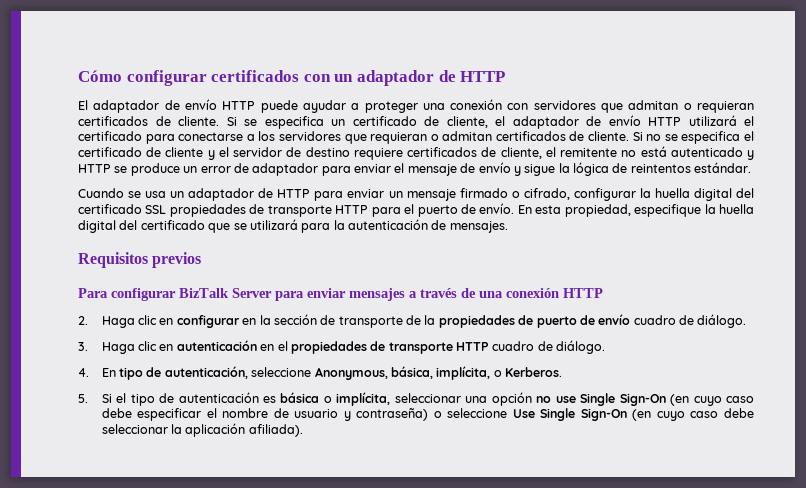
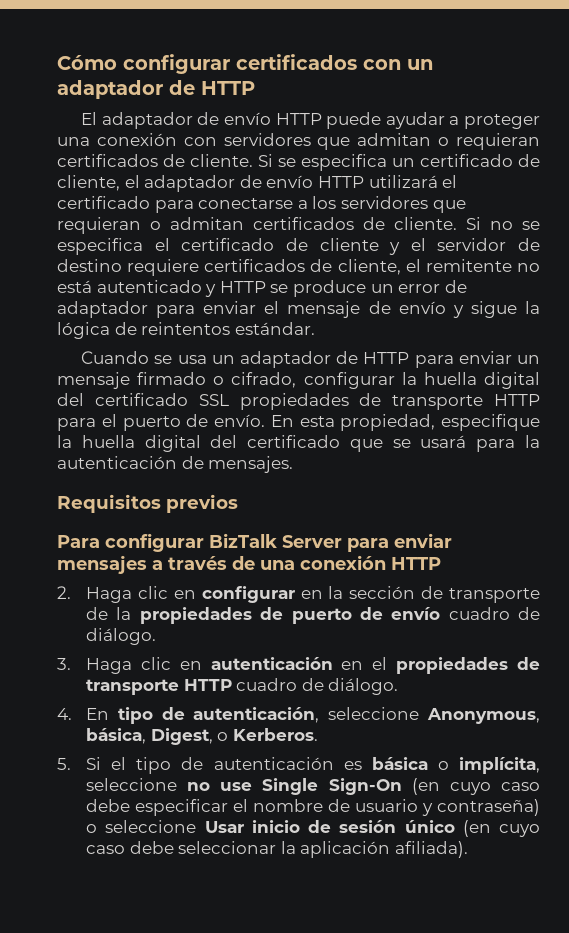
- En esta propiedad, especifique la huella digital del certificado que se utilizará para la autenticación de mensajes.
+ En esta propiedad, especifique la huella digital del certificado que se usará para la autenticación de mensajes.
- 4. En tipo de autenticación, seleccione Anonymous, básica, implícita, o Kerberos.
+ 4. En tipo de autenticación, seleccione Anonymous, básica, Digest, o Kerberos.
- 5. Si el tipo de autenticación es básica o implícita, seleccionar una opción no use Single Sign-On (en cuyo caso debe especificar el nombre de usuario y contraseña) o seleccione Use Single Sign-On (en cuyo caso debe seleccionar la aplicación afiliada).
+ 5. Si el tipo de autenticación es básica o implícita, seleccione no use Single Sign-On (en cuyo caso debe especificar el nombre de usuario y contraseña) o seleccione Usar inicio de sesión único (en cuyo caso debe seleccionar la aplicación afiliada).

